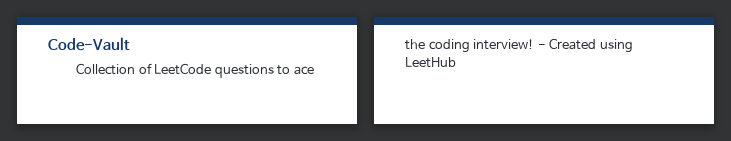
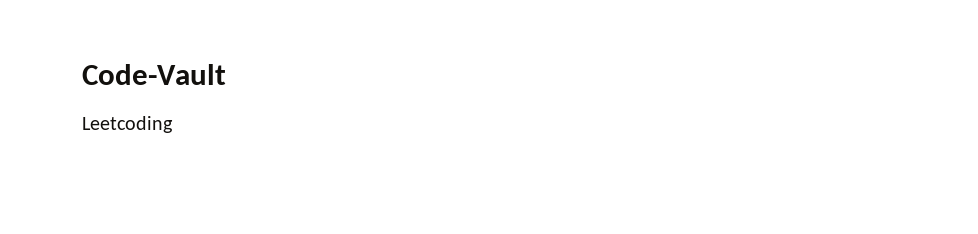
- Collection of LeetCode questions to ace the coding interview! - Created using LeetHub
+ Leetcoding

